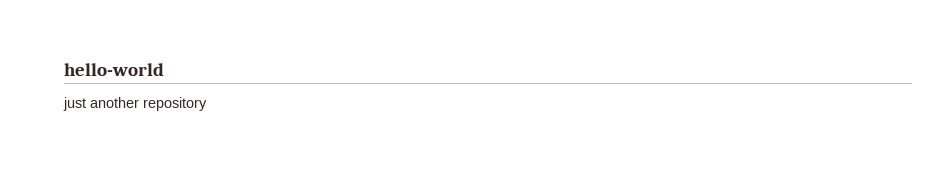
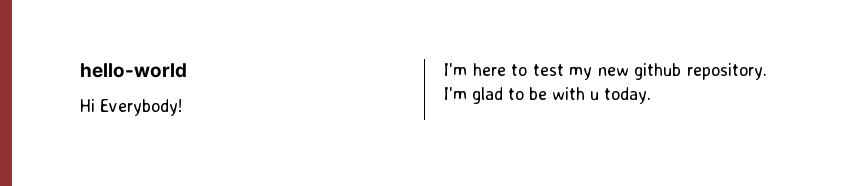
- just another repository
+ Hi Everybody!
+ I'm here to test my new github repository. I'm glad to be with u today.

